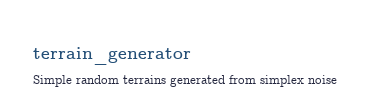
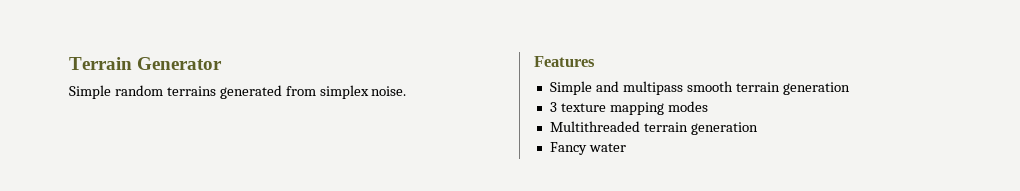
- terrain_generator
+ Terrain Generator
- Simple random terrains generated from simplex noise
+ Simple random terrains generated from simplex noise.
+ Features
+ Simple and multipass smooth terrain generation
+ 3 texture mapping modes
+ Multithreaded terrain generation
+ Fancy water

